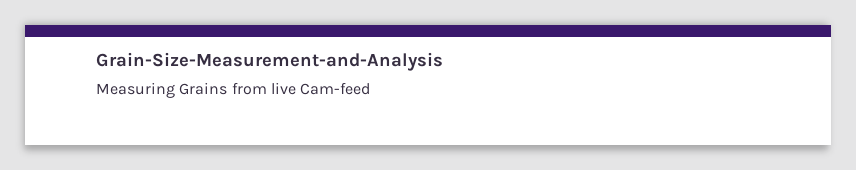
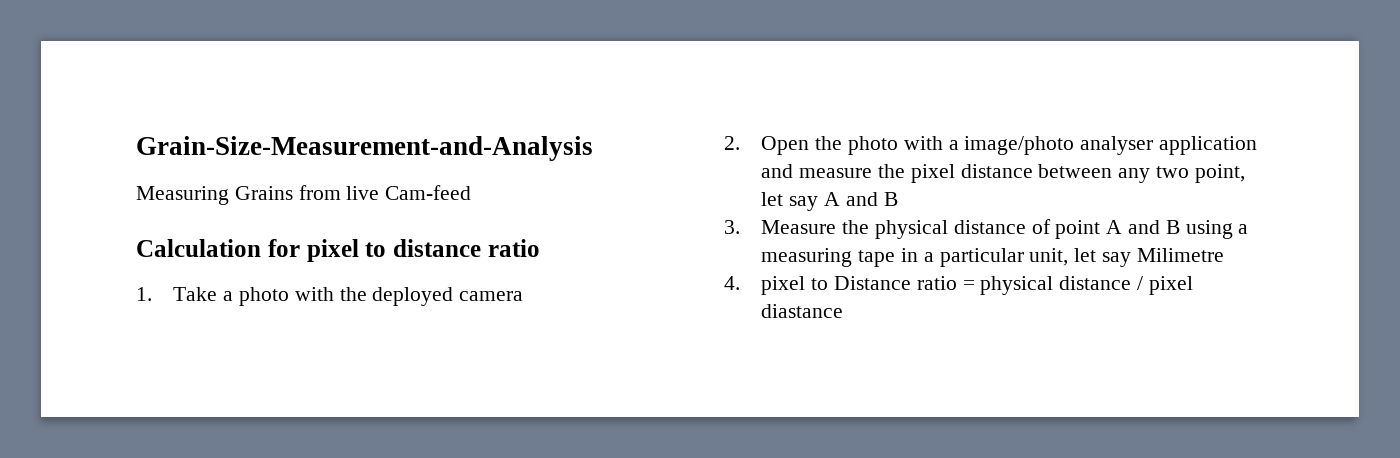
+ Calculation for pixel to distance ratio
+ 1. Take a photo with the deployed camera
+ 2. Open the photo with a image/photo analyser application and measure the pixel distance between any two point, let say A and B
+ 3. Measure the physical distance of point A and B using a measuring tape in a particular unit, let say Milimetre
+ 4. pixel to Distance ratio = physical distance / pixel diastance

